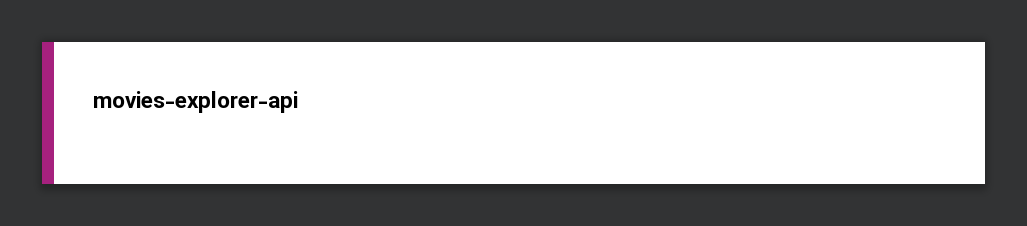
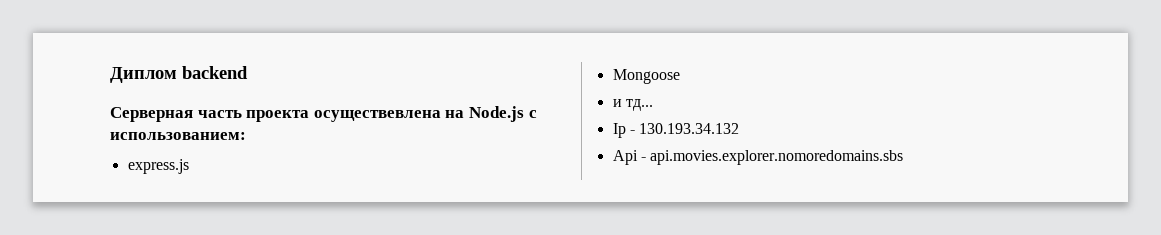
- movies-explorer-api
+ Диплом backend
+ Серверная часть проекта осуществевлена на Node.js с использованием:
+ express.js
+ Mongoose
+ и тд...
+ Ip - 130.193.34.132
+ Api - api.movies.explorer.nomoredomains.sbs

